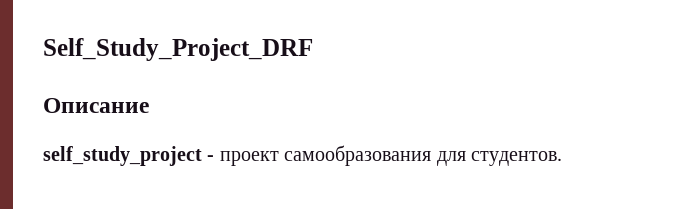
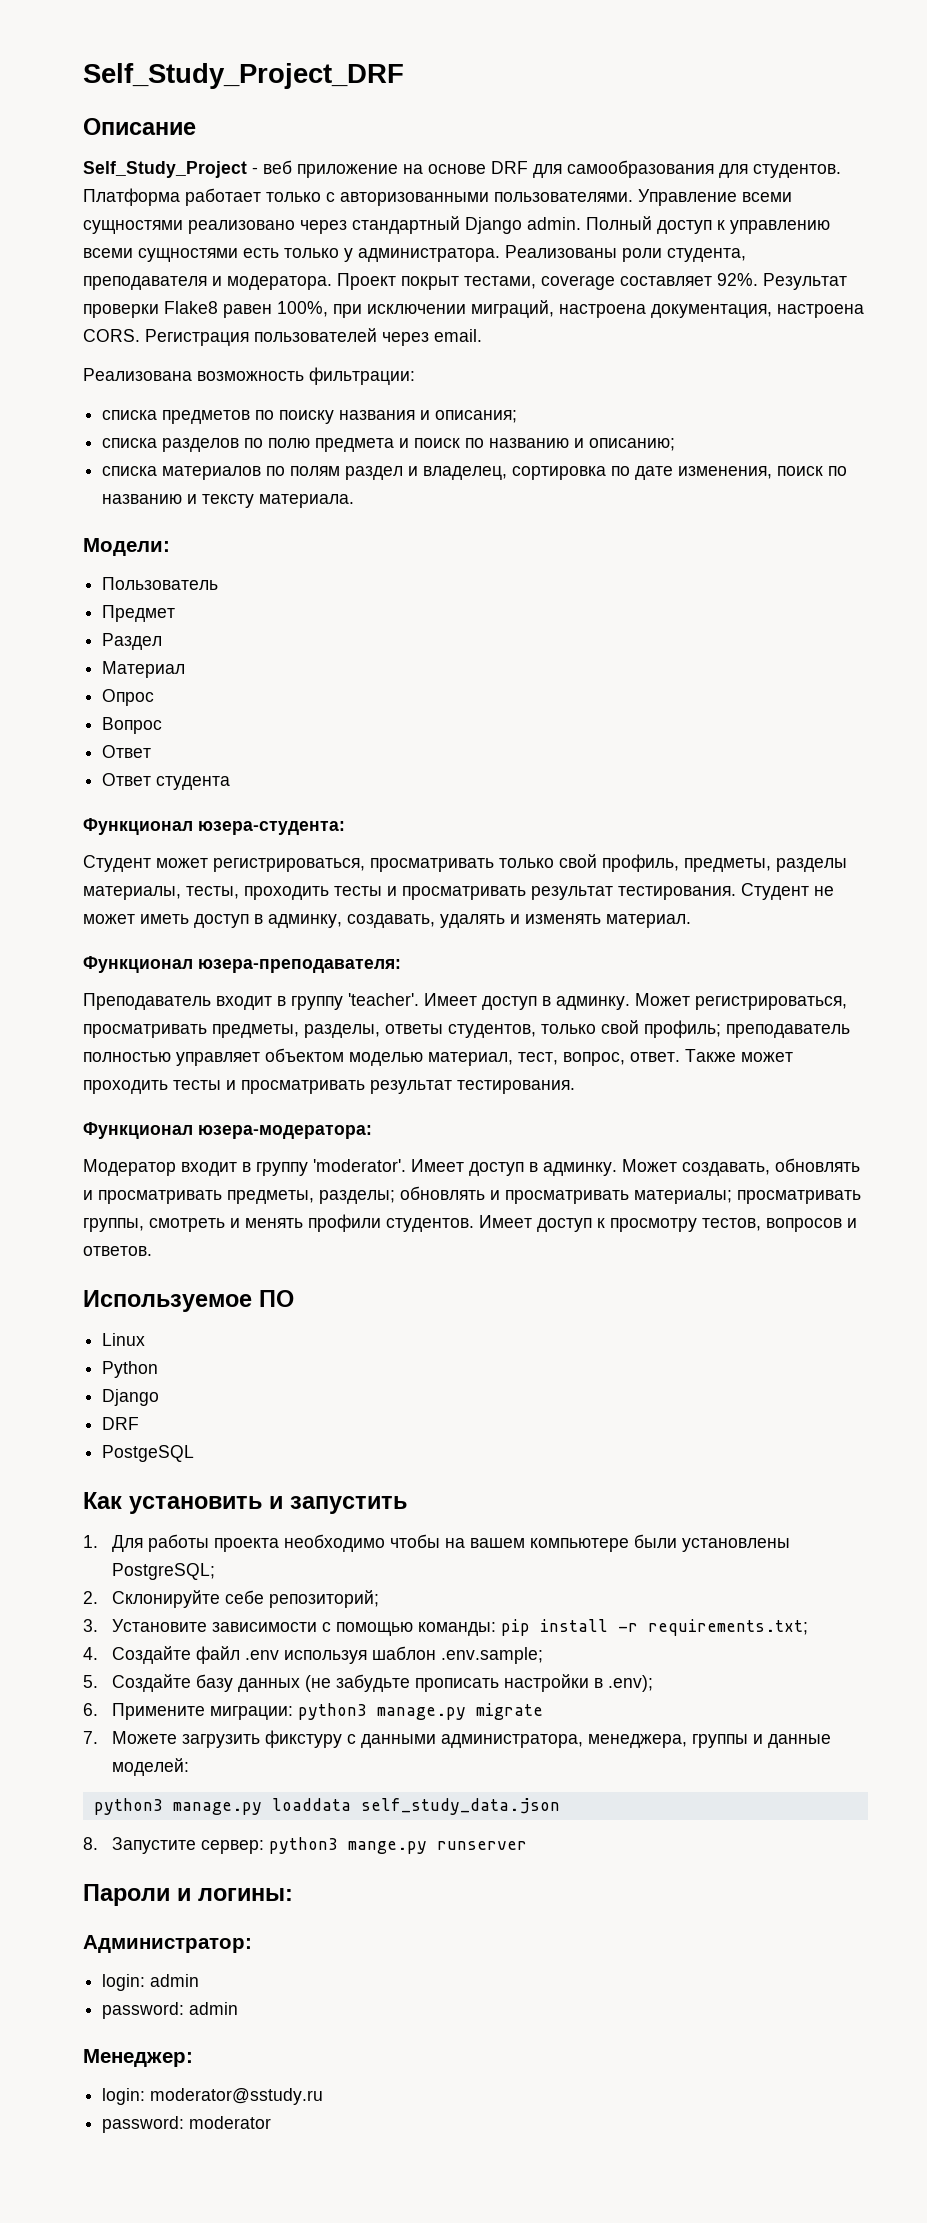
- self_study_project - проект самообразования для студентов.
+ Self_Study_Project - веб приложение на основе DRF для самообразования для студентов. Платформа работает только с авторизованными пользователями. Управление всеми сущностями реализовано через стандартный Django admin. Полный доступ к управлению всеми сущностями есть только у администратора. Реализованы роли студента, преподавателя и модератора. Проект покрыт тестами, coverage составляет 92%. Результат проверки Flake8 равен 100%, при исключении миграций, настроена документация, настроена CORS. Регистрация пользователей через email.
+ Реализована возможность фильтрации:
+ списка предметов по поиску названия и описания;
+ списка разделов по полю предмета и поиск по названию и описанию;
+ списка материалов по полям раздел и владелец, сортировка по дате изменения, поиск по названию и тексту материала.
+ Модели:
+ Пользователь
+ Предмет
+ Раздел
+ Материал
+ Опрос
+ Вопрос
+ Ответ
+ Ответ студента
+ Функционал юзера-студента:
+ Студент может регистрироваться, просматривать только свой профиль, предметы, разделы материалы, тесты, проходить тесты и просматривать результат тестирования. Студент не может иметь доступ в админку, создавать, удалять и изменять материал.
+ Функционал юзера-преподавателя:
+ Преподаватель входит в группу 'teacher'. Имеет доступ в админку. Может регистрироваться, просматривать предметы, разделы, ответы студентов, только свой профиль; преподаватель полностью управляет объектом моделью материал, тест, вопрос, ответ. Также может проходить тесты и просматривать результат тестирования.
+ Функционал юзера-модератора:
+ Модератор входит в группу 'moderator'. Имеет доступ в админку. Может создавать, обновлять и просматривать предметы, разделы; обновлять и просматривать материалы; просматривать группы, смотреть и менять профили студентов. Имеет доступ к просмотру тестов, вопросов и ответов.
+ Используемое ПО
+ Linux
+ Python
+ Django
+ DRF
+ PostgeSQL
+ Как установить и запустить
+ 1. Для работы проекта необходимо чтобы на вашем компьютере были установлены PostgreSQL;
+ 2. Склонируйте себе репозиторий;
+ 3. Установите зависимости с помощью команды: pip install -r requirements.txt;
+ 4. Создайте файл .env используя шаблон .env.sample;
+ 5. Создайте базу данных (не забудьте прописать настройки в .env);
+ 6. Примените миграции: python3 manage.py migrate
+ 7. Можете загрузить фикстуру с данными администратора, менеджера, группы и данные моделей:
+ python3 manage.py loaddata self_study_data.json
+ 8. Запустите сервер: python3 mange.py runserver
+ Пароли и логины:
+ Администратор:
+ login: admin
+ password: admin
+ Менеджер:
+ login: moderator@sstudy.ru
+ password: moderator

